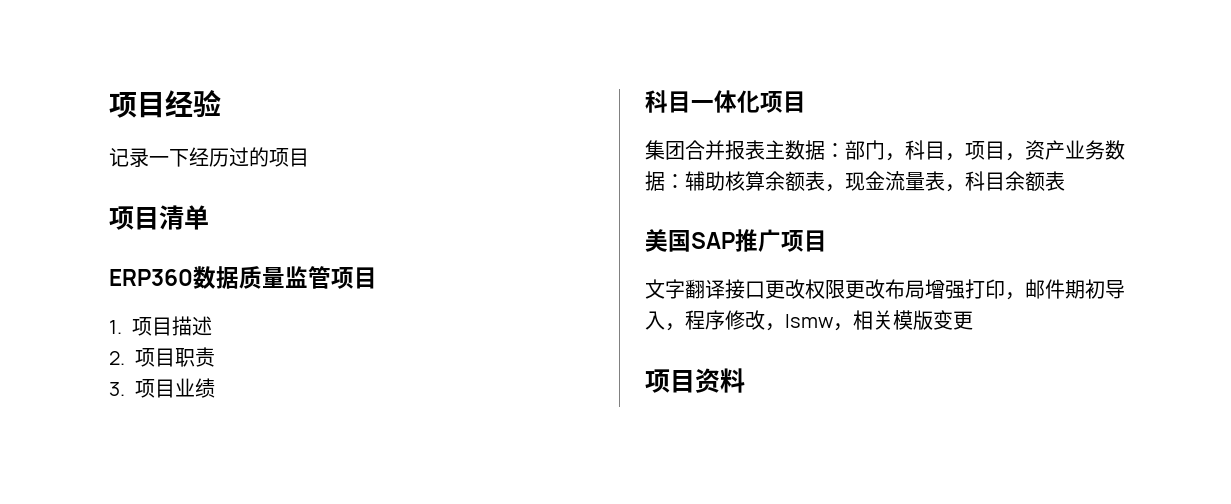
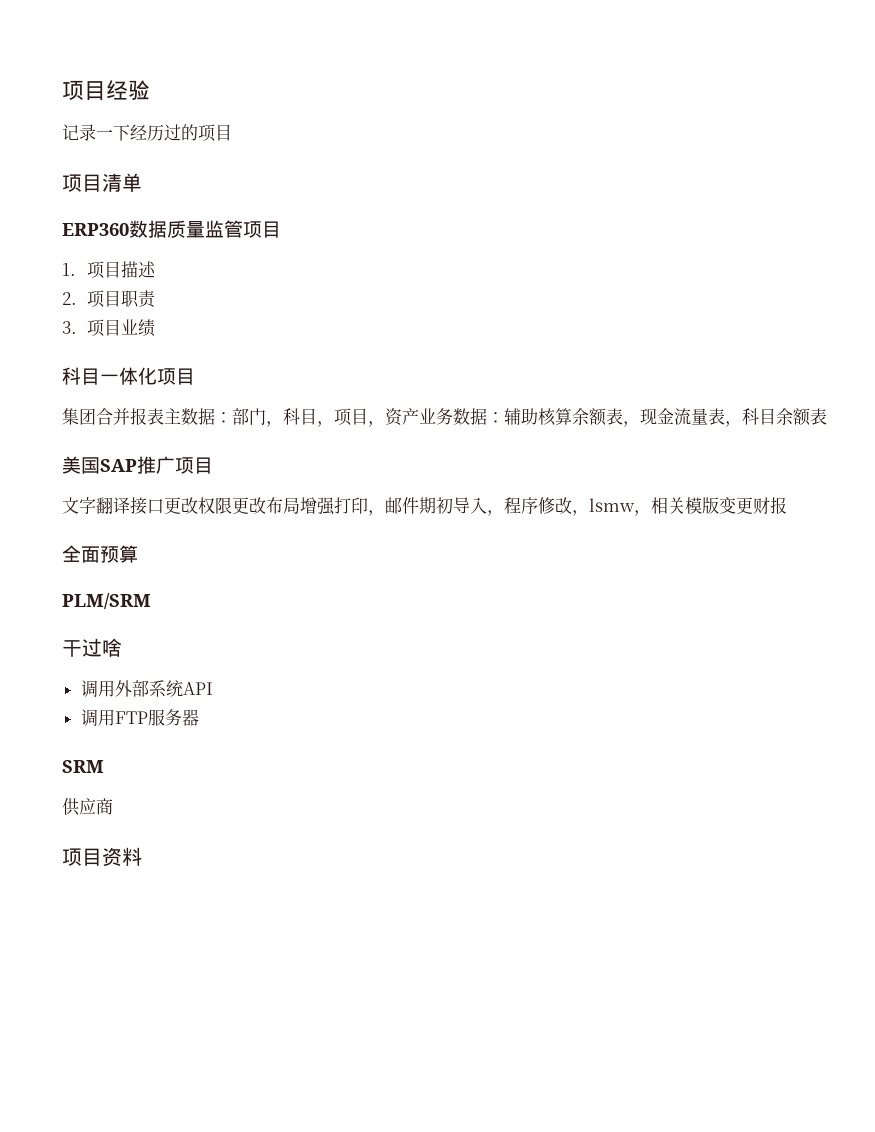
- 文字翻译接口更改权限更改布局增强打印，邮件期初导入，程序修改，lsmw，相关模版变更
+ 文字翻译接口更改权限更改布局增强打印，邮件期初导入，程序修改，lsmw，相关模版变更财报
+ 全面预算
+ PLM/SRM
+ 干过啥
+ 调用外部系统API
+ 调用FTP服务器
+ SRM
+ 供应商

